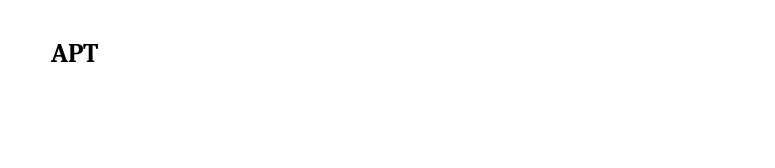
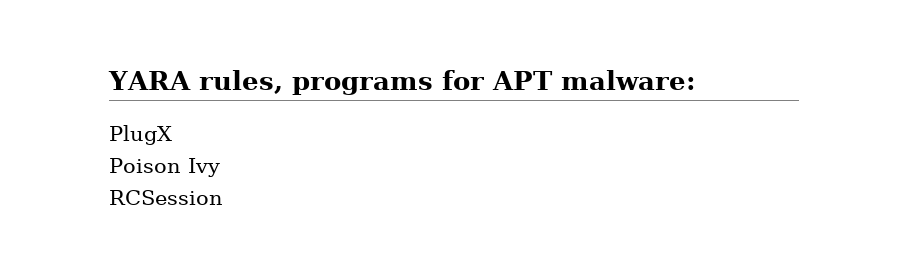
- APT
+ YARA rules, programs for APT malware:
+ PlugX
+ Poison Ivy
+ RCSession

